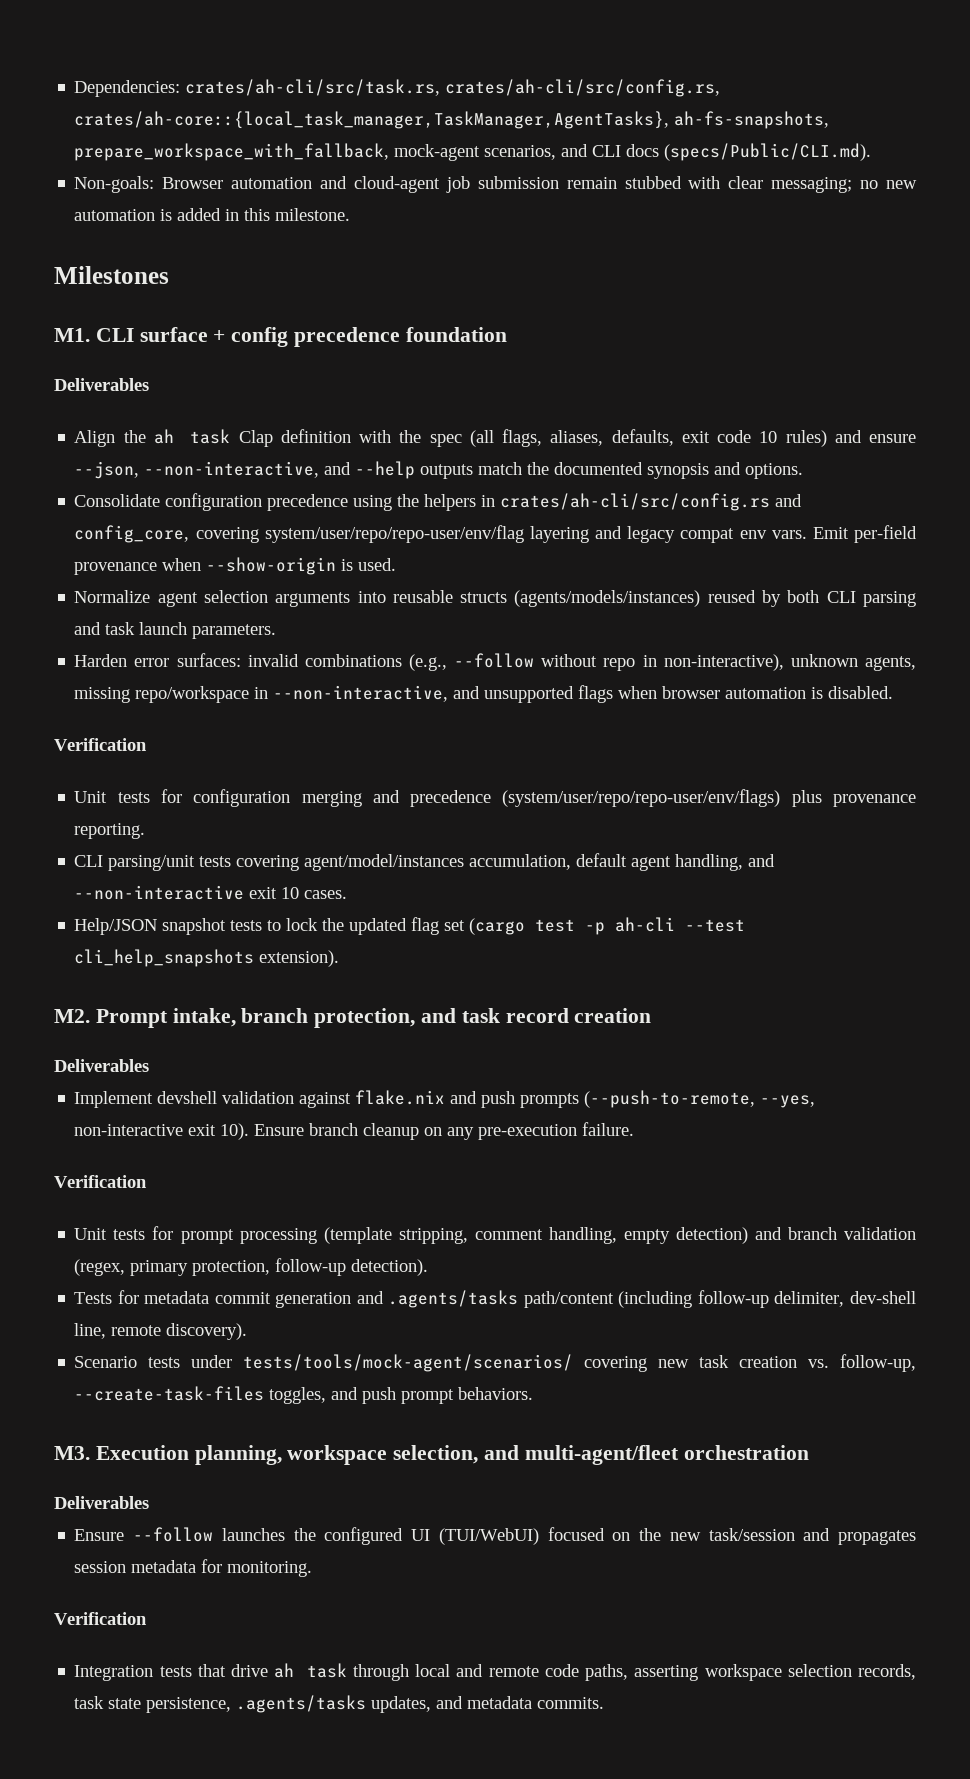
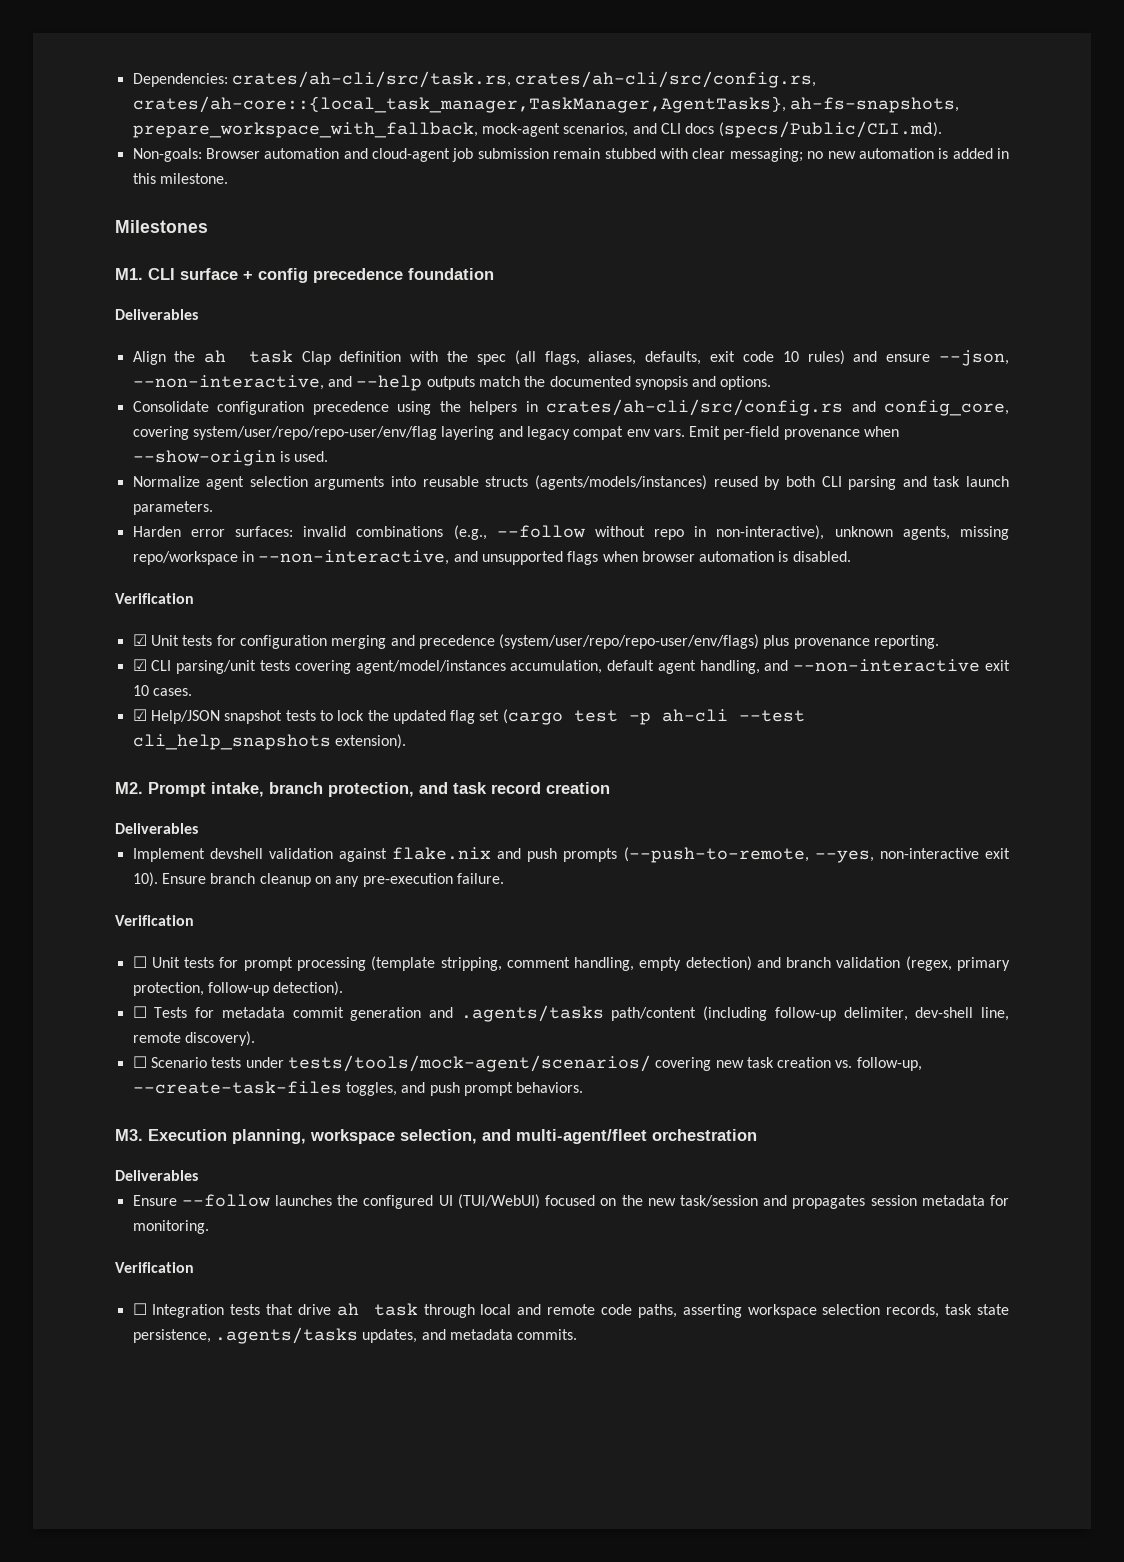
- Unit tests for configuration merging and precedence (system/user/repo/repo-user/env/flags) plus provenance reporting.
+ ☑ Unit tests for configuration merging and precedence (system/user/repo/repo-user/env/flags) plus provenance reporting.
- CLI parsing/unit tests covering agent/model/instances accumulation, default agent handling, and --non-interactive exit 10 cases.
+ ☑ CLI parsing/unit tests covering agent/model/instances accumulation, default agent handling, and --non-interactive exit 10 cases.
- Help/JSON snapshot tests to lock the updated flag set (cargo test -p ah-cli --test cli_help_snapshots extension).
+ ☑ Help/JSON snapshot tests to lock the updated flag set (cargo test -p ah-cli --test cli_help_snapshots extension).
- Unit tests for prompt processing (template stripping, comment handling, empty detection) and branch validation (regex, primary protection, follow-up detection).
+ ☐ Unit tests for prompt processing (template stripping, comment handling, empty detection) and branch validation (regex, primary protection, follow-up detection).
- Tests for metadata commit generation and .agents/tasks path/content (including follow-up delimiter, dev-shell line, remote discovery).
+ ☐ Tests for metadata commit generation and .agents/tasks path/content (including follow-up delimiter, dev-shell line, remote discovery).
- Scenario tests under tests/tools/mock-agent/scenarios/ covering new task creation vs. follow-up, --create-task-files toggles, and push prompt behaviors.
+ ☐ Scenario tests under tests/tools/mock-agent/scenarios/ covering new task creation vs. follow-up, --create-task-files toggles, and push prompt behaviors.
- Integration tests that drive ah task through local and remote code paths, asserting workspace selection records, task state persistence, .agents/tasks updates, and metadata commits.
+ ☐ Integration tests that drive ah task through local and remote code paths, asserting workspace selection records, task state persistence, .agents/tasks updates, and metadata commits.

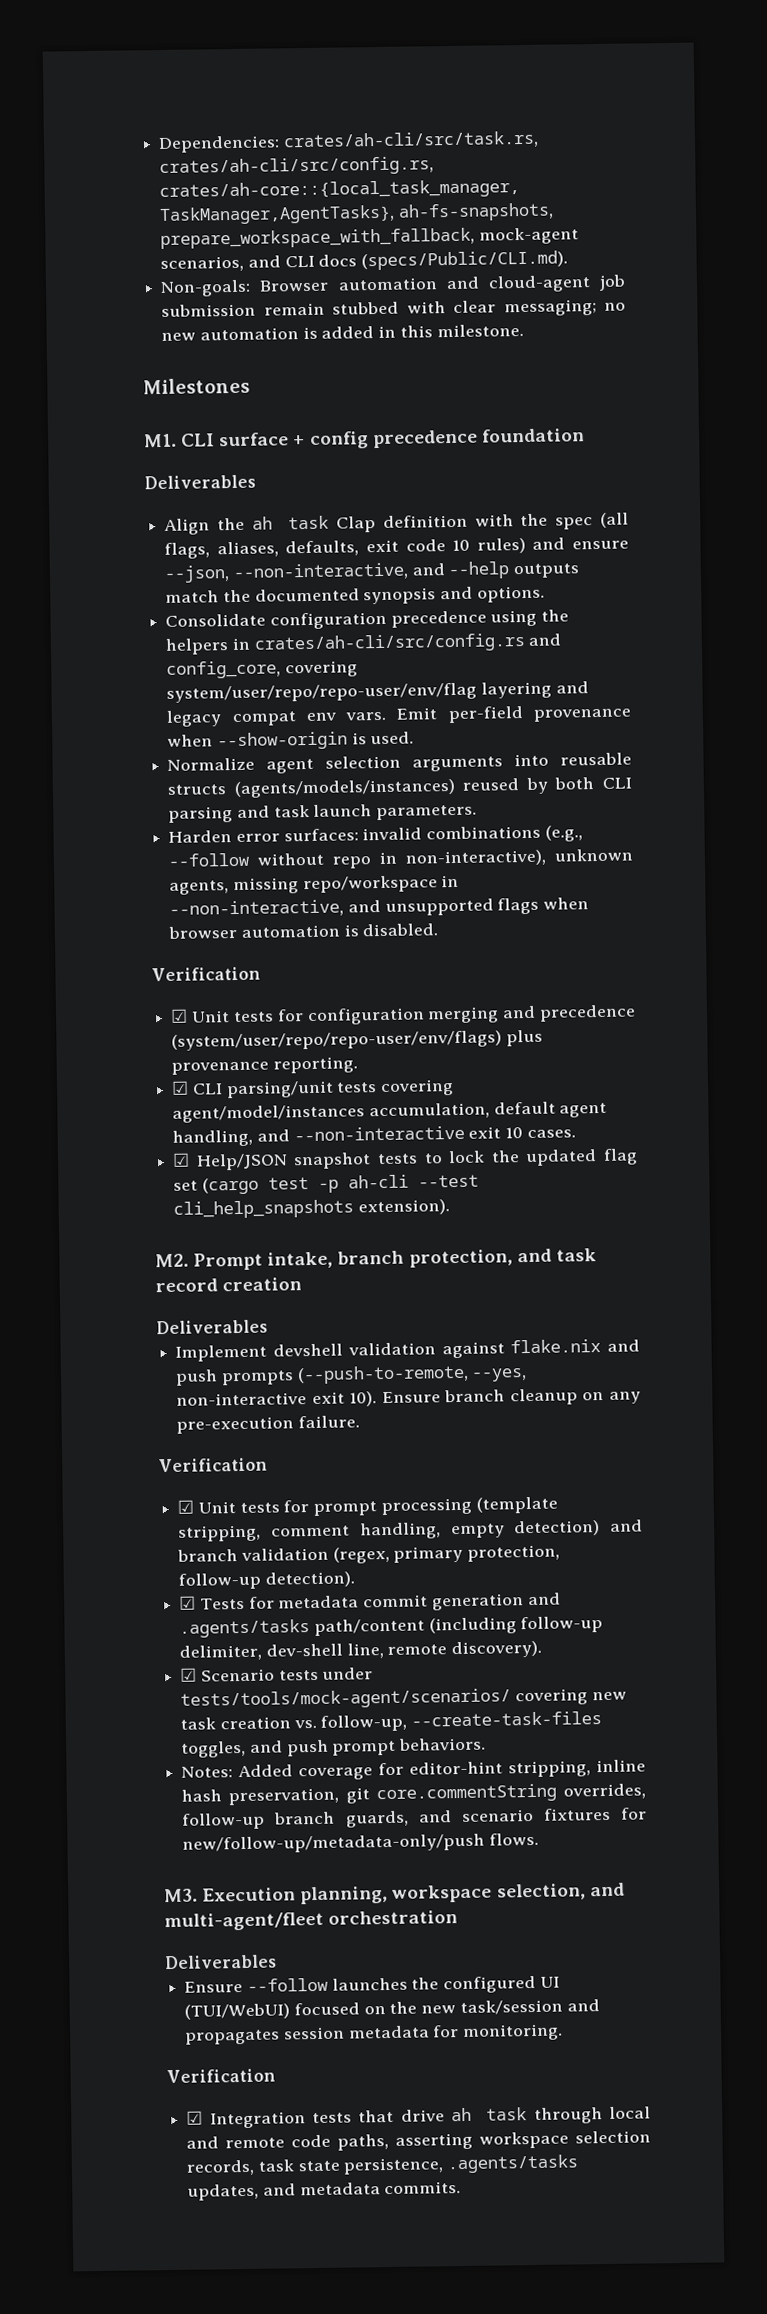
- ☐ Unit tests for prompt processing (template stripping, comment handling, empty detection) and branch validation (regex, primary protection, follow-up detection).
+ ☑ Unit tests for prompt processing (template stripping, comment handling, empty detection) and branch validation (regex, primary protection, follow-up detection).
- ☐ Tests for metadata commit generation and .agents/tasks path/content (including follow-up delimiter, dev-shell line, remote discovery).
+ ☑ Tests for metadata commit generation and .agents/tasks path/content (including follow-up delimiter, dev-shell line, remote discovery).
- ☐ Scenario tests under tests/tools/mock-agent/scenarios/ covering new task creation vs. follow-up, --create-task-files toggles, and push prompt behaviors.
+ ☑ Scenario tests under tests/tools/mock-agent/scenarios/ covering new task creation vs. follow-up, --create-task-files toggles, and push prompt behaviors.
+ Notes: Added coverage for editor-hint stripping, inline hash preservation, git core.commentString overrides, follow-up branch guards, and scenario fixtures for new/follow-up/metadata-only/push flows.
- ☐ Integration tests that drive ah task through local and remote code paths, asserting workspace selection records, task state persistence, .agents/tasks updates, and metadata commits.
+ ☑ Integration tests that drive ah task through local and remote code paths, asserting workspace selection records, task state persistence, .agents/tasks updates, and metadata commits.

